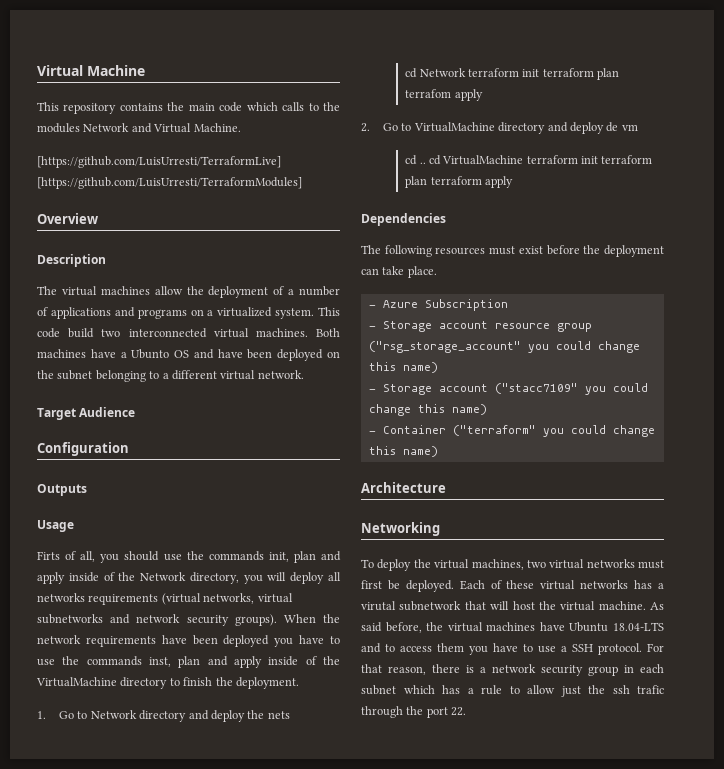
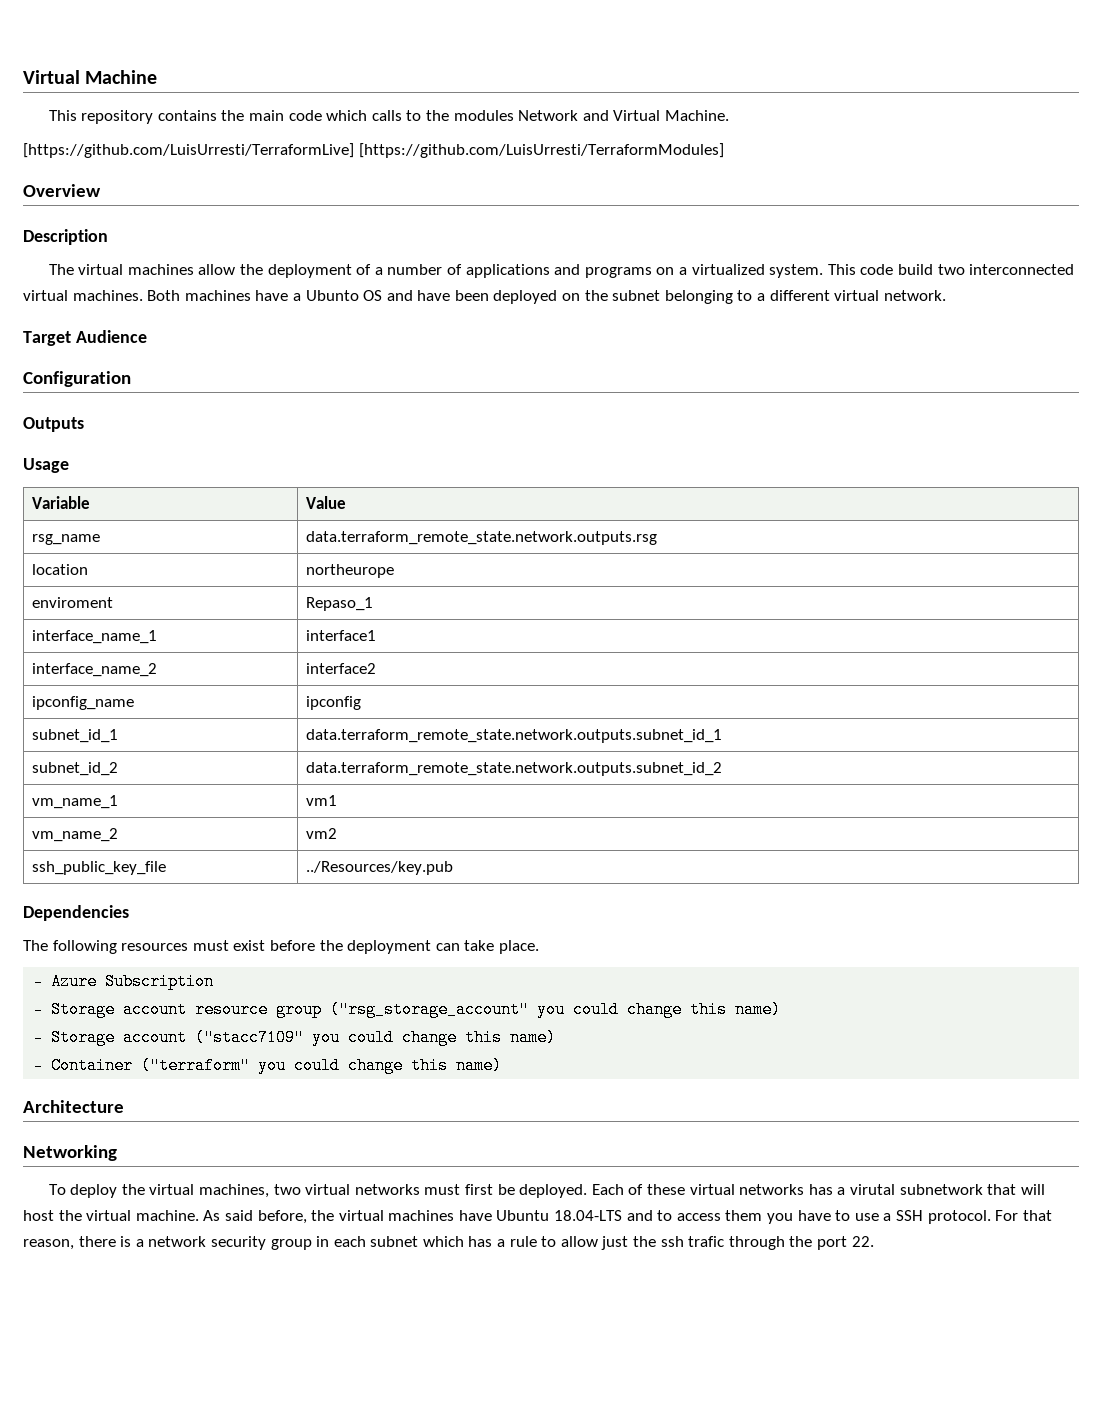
- Firts of all, you should use the commands init, plan and apply inside of the Network directory, you will deploy all networks requirements (virtual networks, virtual subnetworks and network security groups). When the network requirements have been deployed you have to use the commands inst, plan and apply inside of the VirtualMachine directory to finish the deployment.
- 1. Go to Network directory and deploy the nets
- cd Network terraform init terraform plan terrafom apply
- 2. Go to VirtualMachine directory and deploy de vm
- cd .. cd VirtualMachine terraform init terraform plan terraform apply
+ Variable | Value
+ rsg_name | data.terraform_remote_state.network.outputs.rsg
+ location | northeurope
+ enviroment | Repaso_1
+ interface_name_1 | interface1
+ interface_name_2 | interface2
+ ipconfig_name | ipconfig
+ subnet_id_1 | data.terraform_remote_state.network.outputs.subnet_id_1
+ subnet_id_2 | data.terraform_remote_state.network.outputs.subnet_id_2
+ vm_name_1 | vm1
+ vm_name_2 | vm2
+ ssh_public_key_file | ../Resources/key.pub

